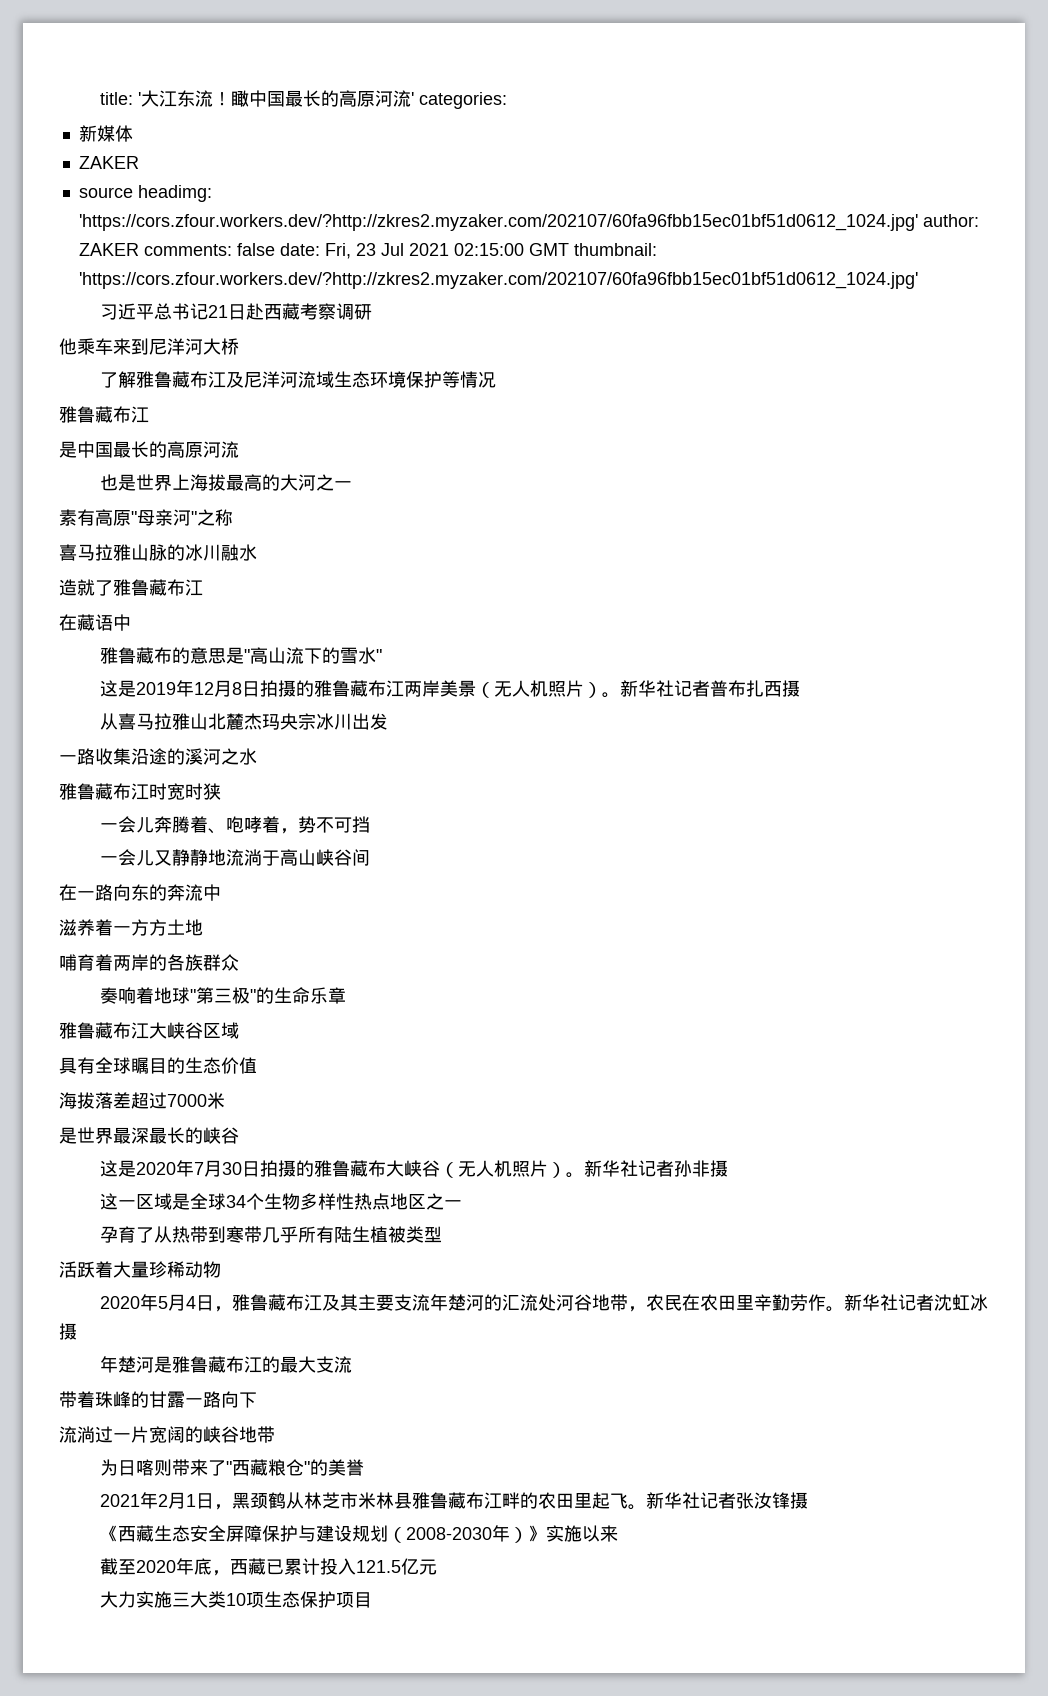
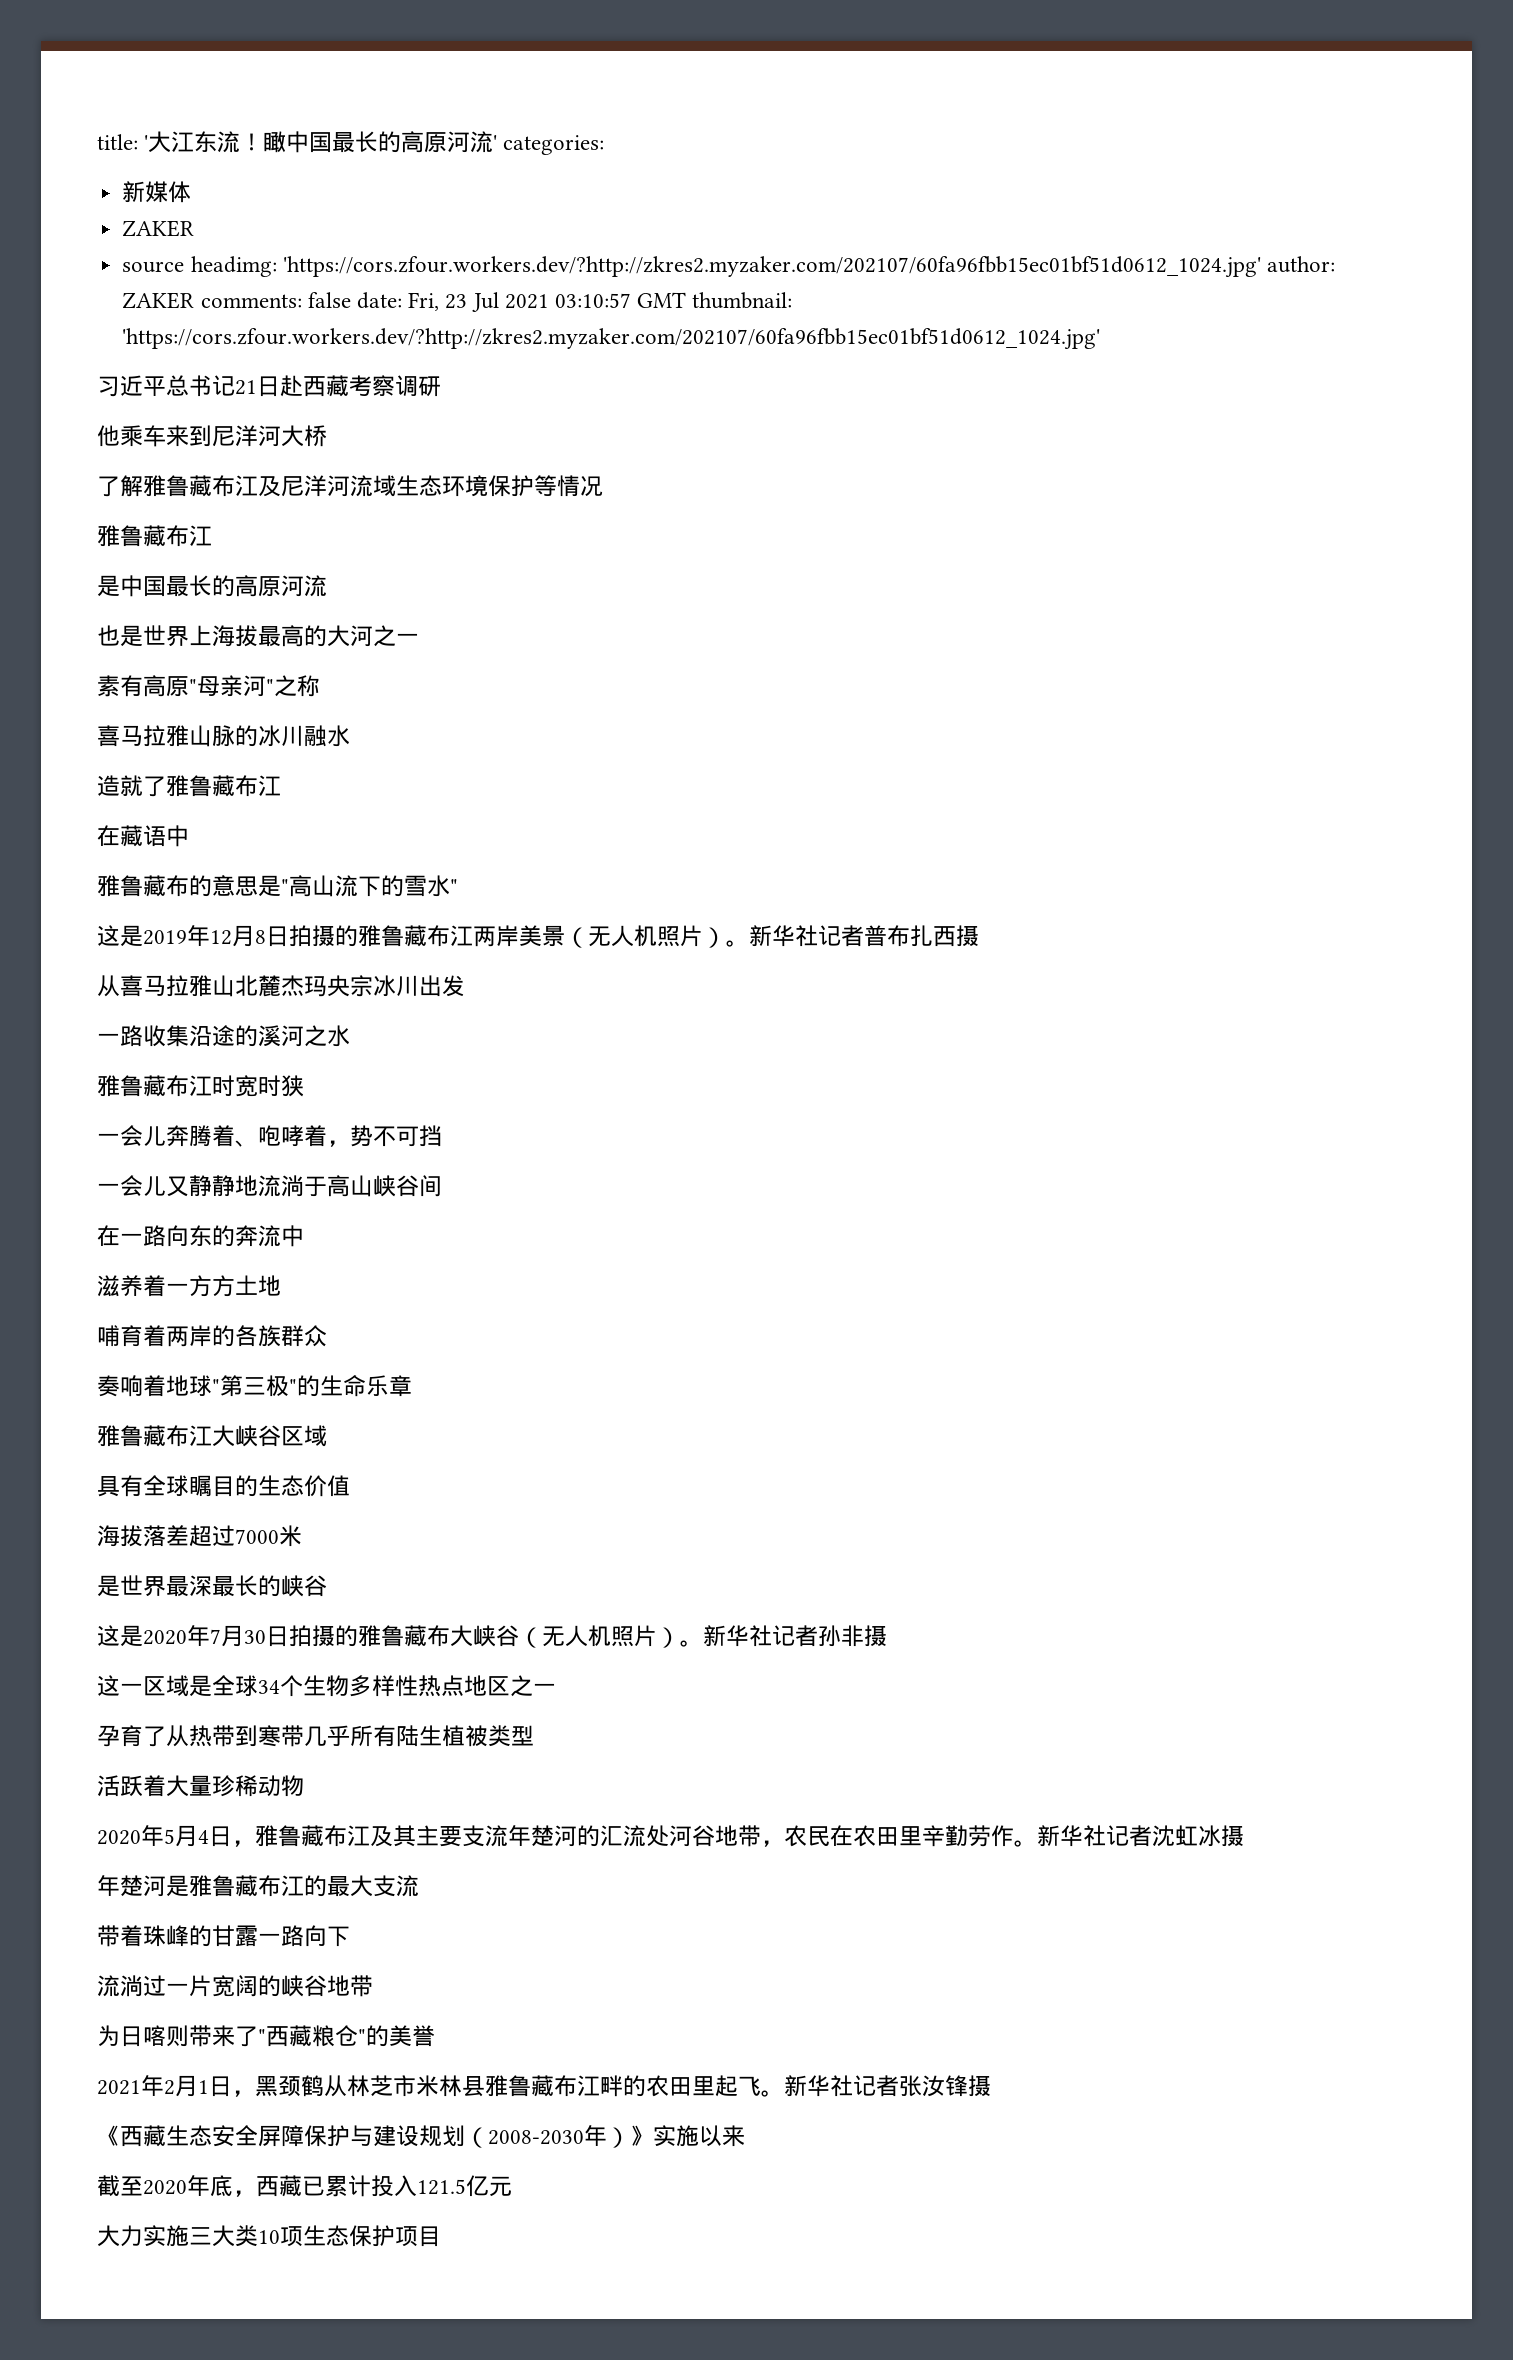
- source headimg: 'https://cors.zfour.workers.dev/?http://zkres2.myzaker.com/202107/60fa96fbb15ec01bf51d0612_1024.jpg' author: ZAKER comments: false date: Fri, 23 Jul 2021 02:15:00 GMT thumbnail: 'https://cors.zfour.workers.dev/?http://zkres2.myzaker.com/202107/60fa96fbb15ec01bf51d0612_1024.jpg'
+ source headimg: 'https://cors.zfour.workers.dev/?http://zkres2.myzaker.com/202107/60fa96fbb15ec01bf51d0612_1024.jpg' author: ZAKER comments: false date: Fri, 23 Jul 2021 03:10:57 GMT thumbnail: 'https://cors.zfour.workers.dev/?http://zkres2.myzaker.com/202107/60fa96fbb15ec01bf51d0612_1024.jpg'

